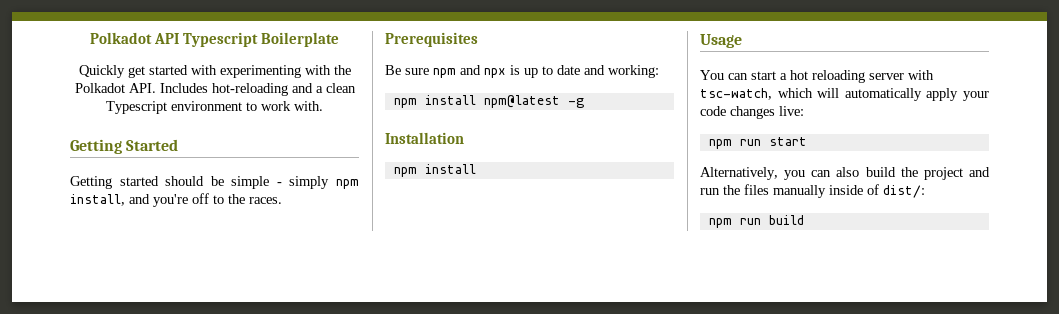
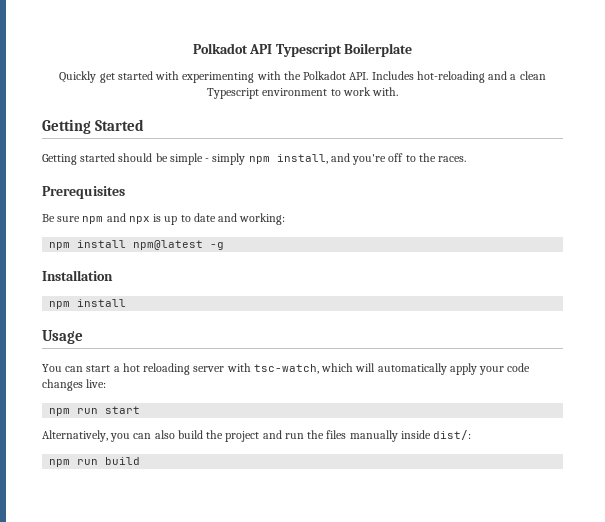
- Alternatively, you can also build the project and run the files manually inside of dist/:
+ Alternatively, you can also build the project and run the files manually inside dist/:

